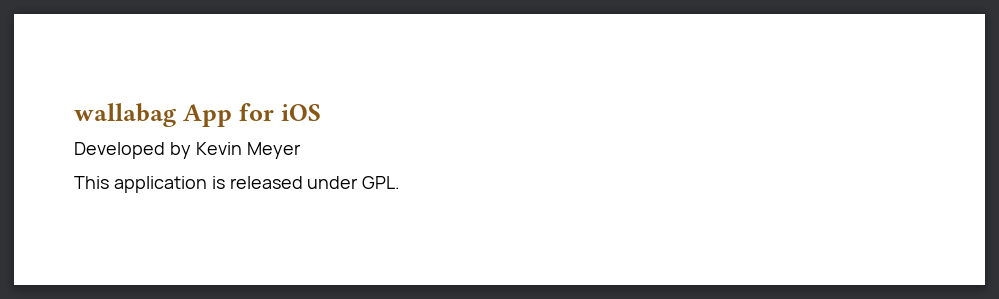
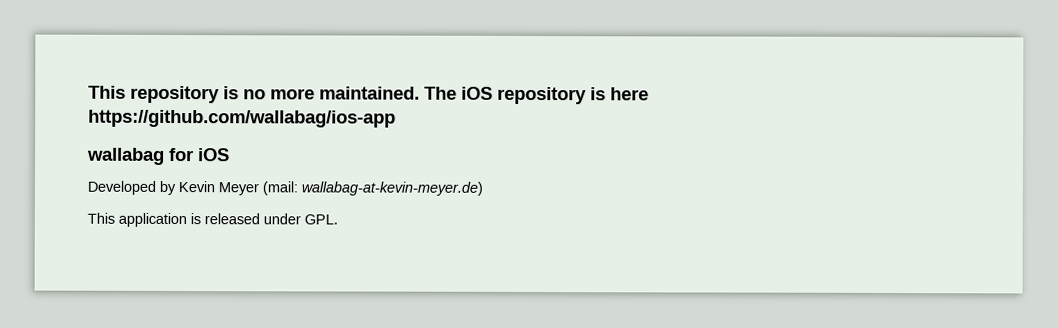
- wallabag App for iOS
+ This repository is no more maintained. The iOS repository is here https://github.com/wallabag/ios-app
+ wallabag for iOS
- Developed by Kevin Meyer
+ Developed by Kevin Meyer (mail: wallabag-at-kevin-meyer.de)

